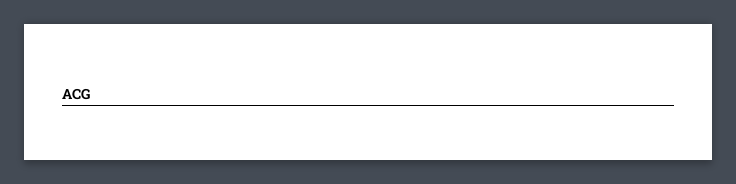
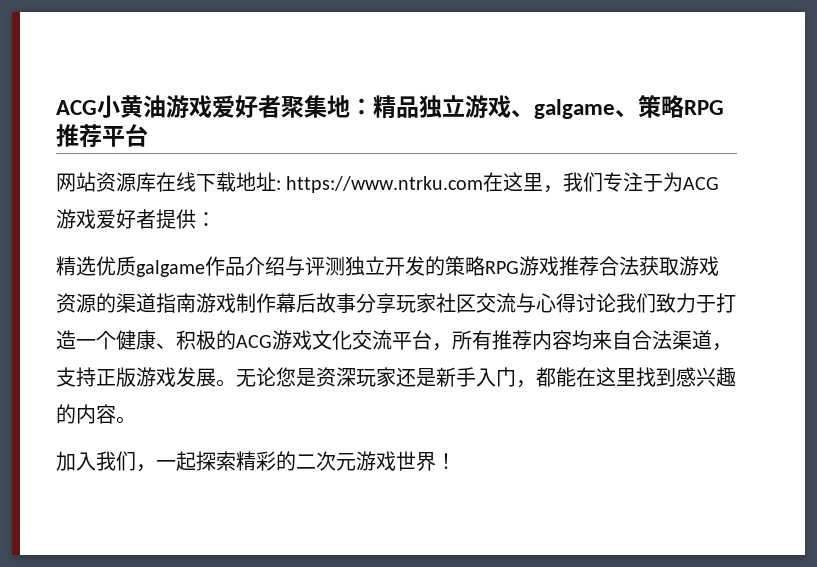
- ACG
+ ACG小黄油游戏爱好者聚集地：精品独立游戏、galgame、策略RPG推荐平台
+ 网站资源库在线下载地址: https://www.ntrku.com在这里，我们专注于为ACG游戏爱好者提供：
+ 精选优质galgame作品介绍与评测独立开发的策略RPG游戏推荐合法获取游戏资源的渠道指南游戏制作幕后故事分享玩家社区交流与心得讨论我们致力于打造一个健康、积极的ACG游戏文化交流平台，所有推荐内容均来自合法渠道，支持正版游戏发展。无论您是资深玩家还是新手入门，都能在这里找到感兴趣的内容。
+ 加入我们，一起探索精彩的二次元游戏世界！

